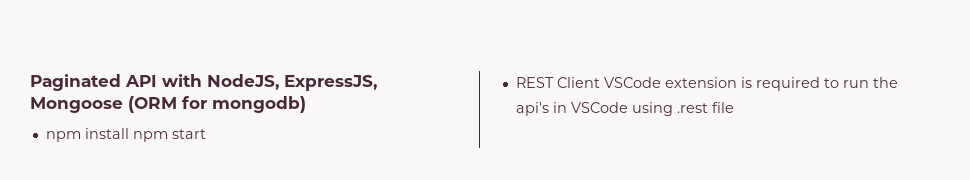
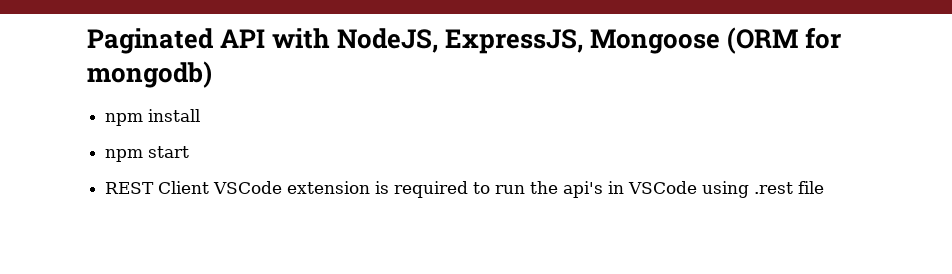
- npm install npm start
+ npm install
+ npm start

